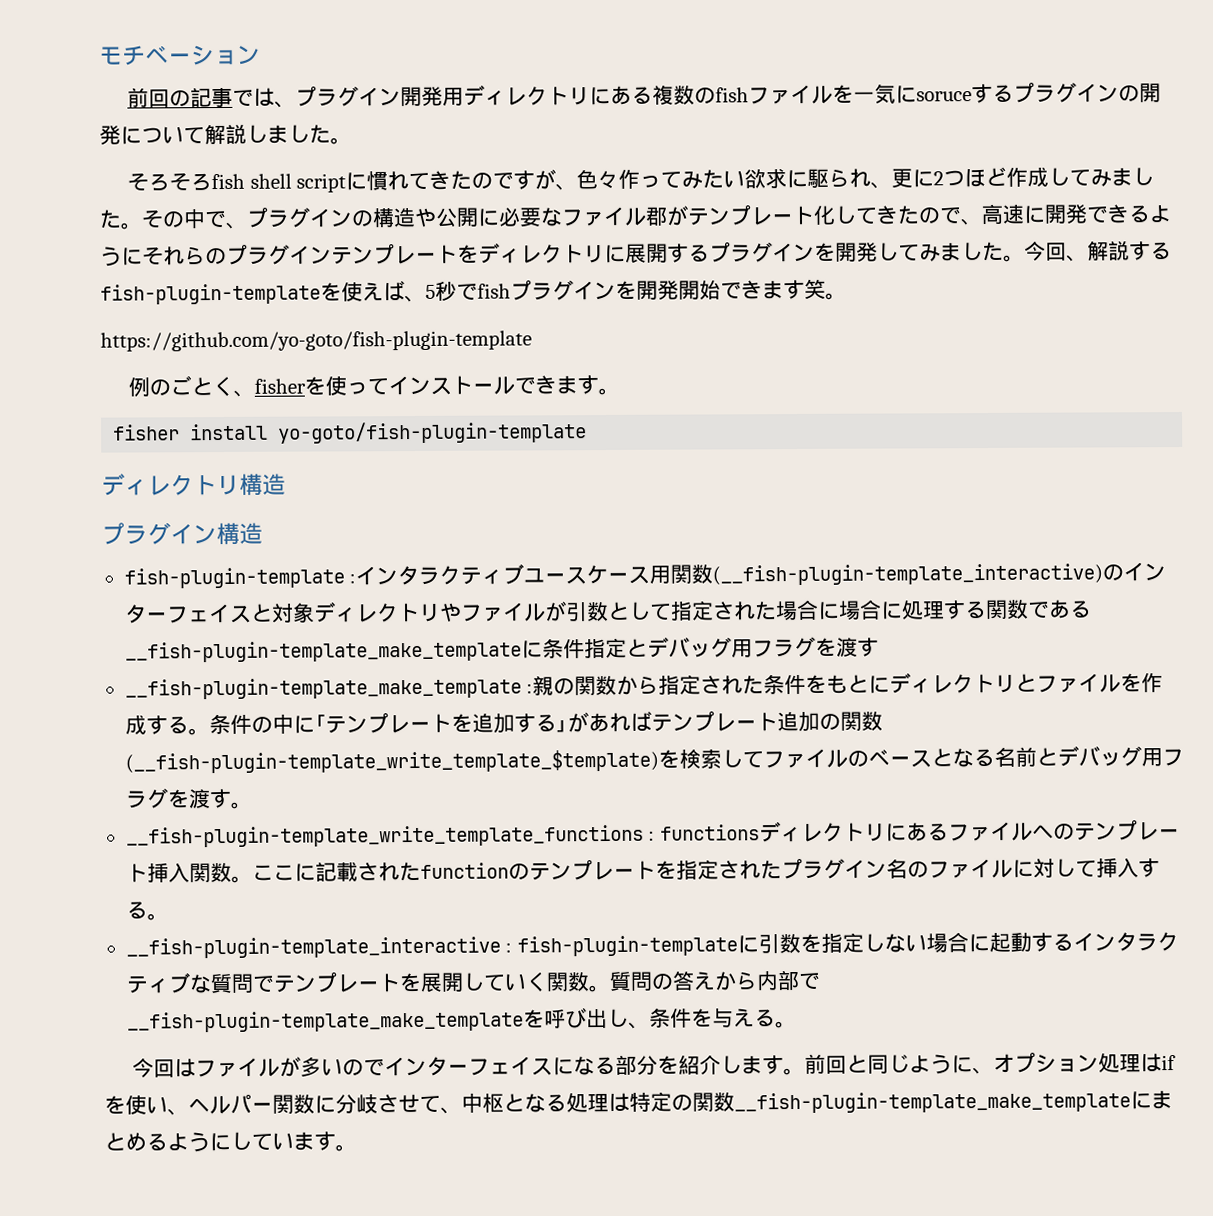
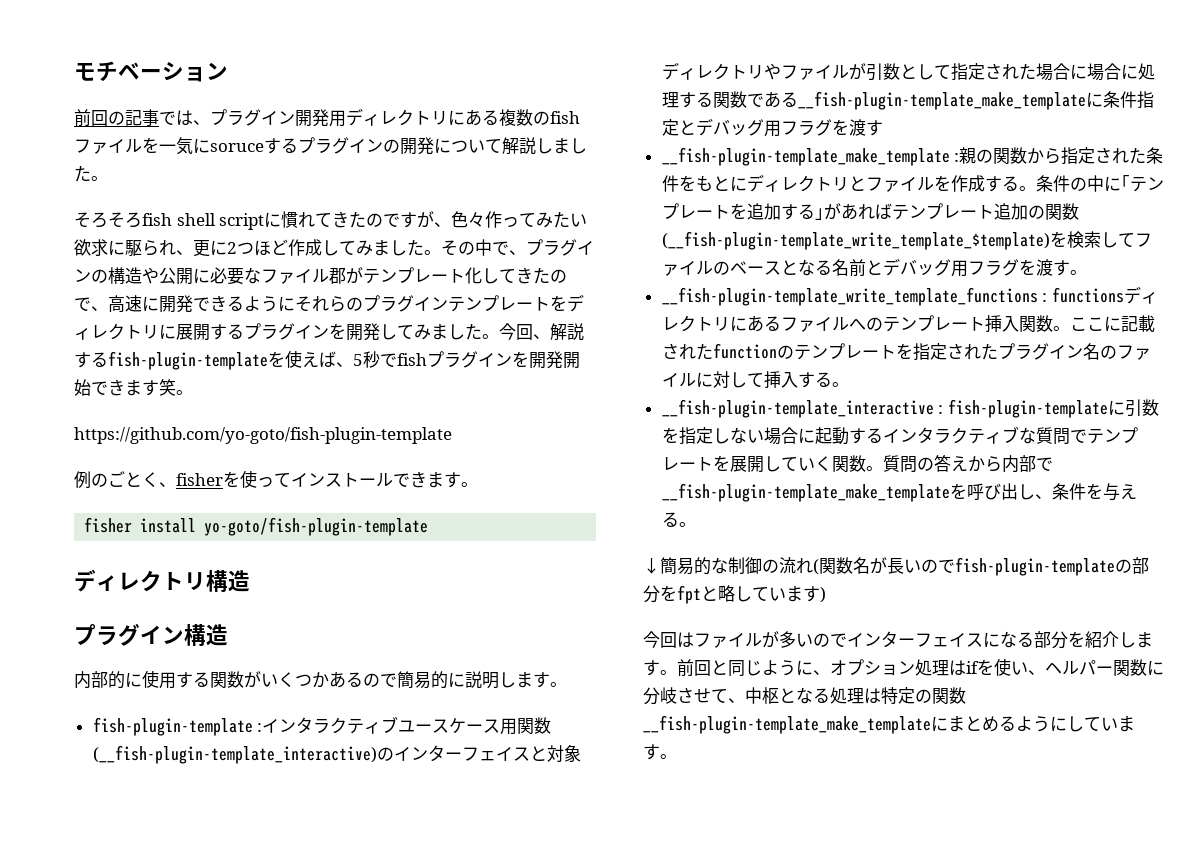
+ 内部的に使用する関数がいくつかあるので簡易的に説明します。
+ ↓簡易的な制御の流れ(関数名が長いのでfish-plugin-templateの部分をfptと略しています)

